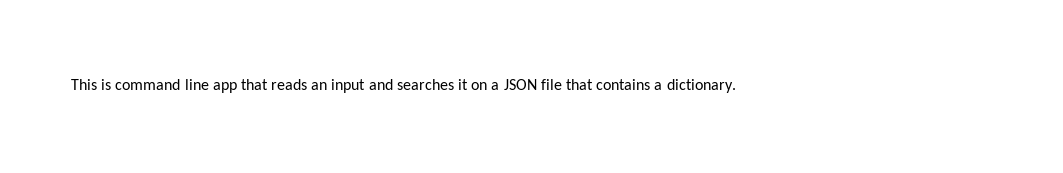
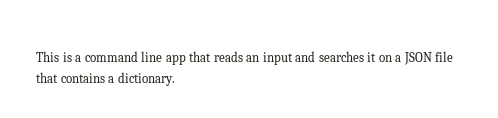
- This is command line app that reads an input and searches it on a JSON file that contains a dictionary.
+ This is a command line app that reads an input and searches it on a JSON file that contains a dictionary.

